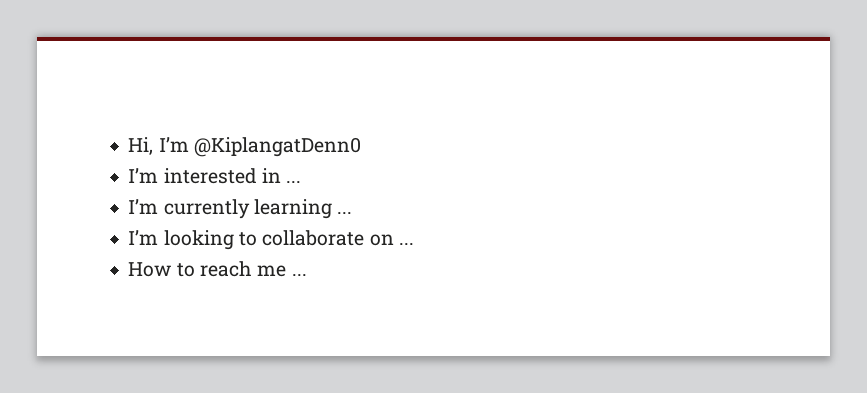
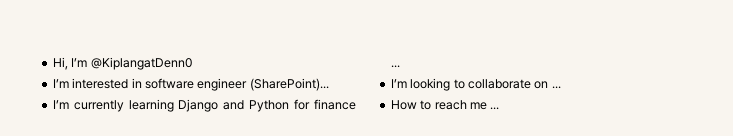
- I’m interested in ...
+ I’m interested in software engineer (SharePoint)...
- I’m currently learning ...
+ I’m currently learning Django and Python for finance ...

